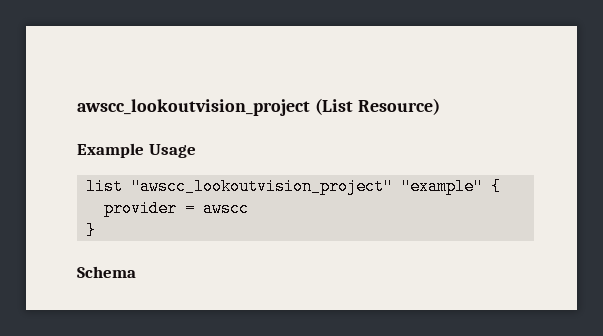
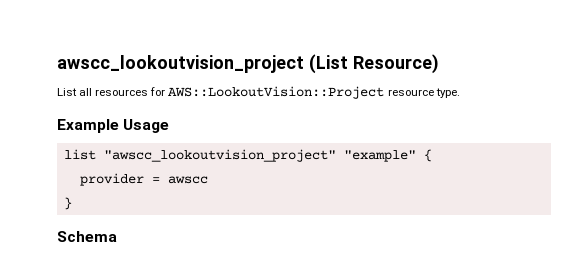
+ List all resources for AWS::LookoutVision::Project resource type.

